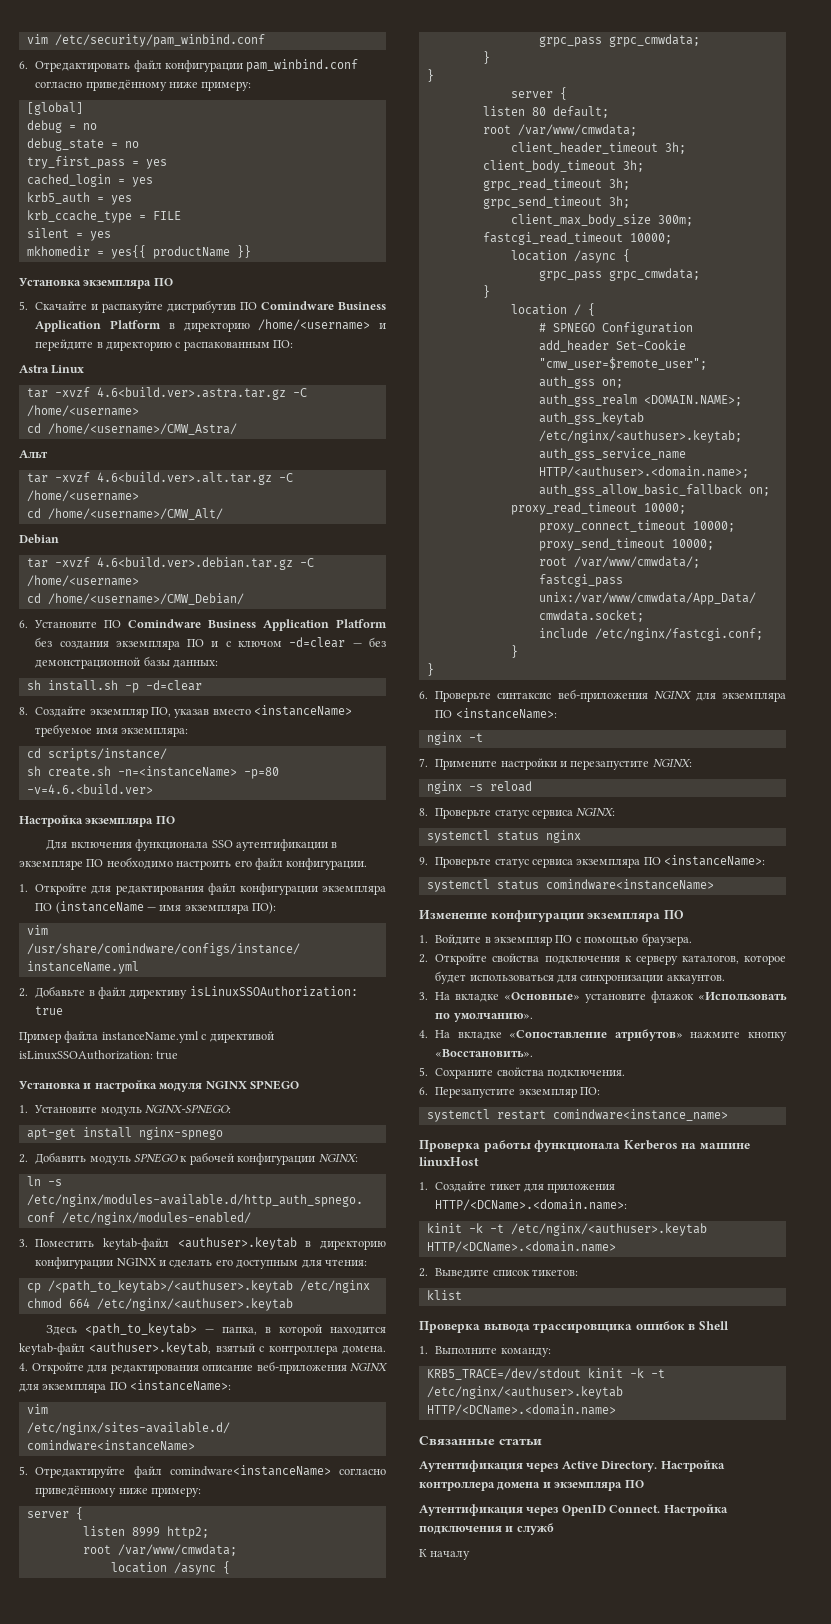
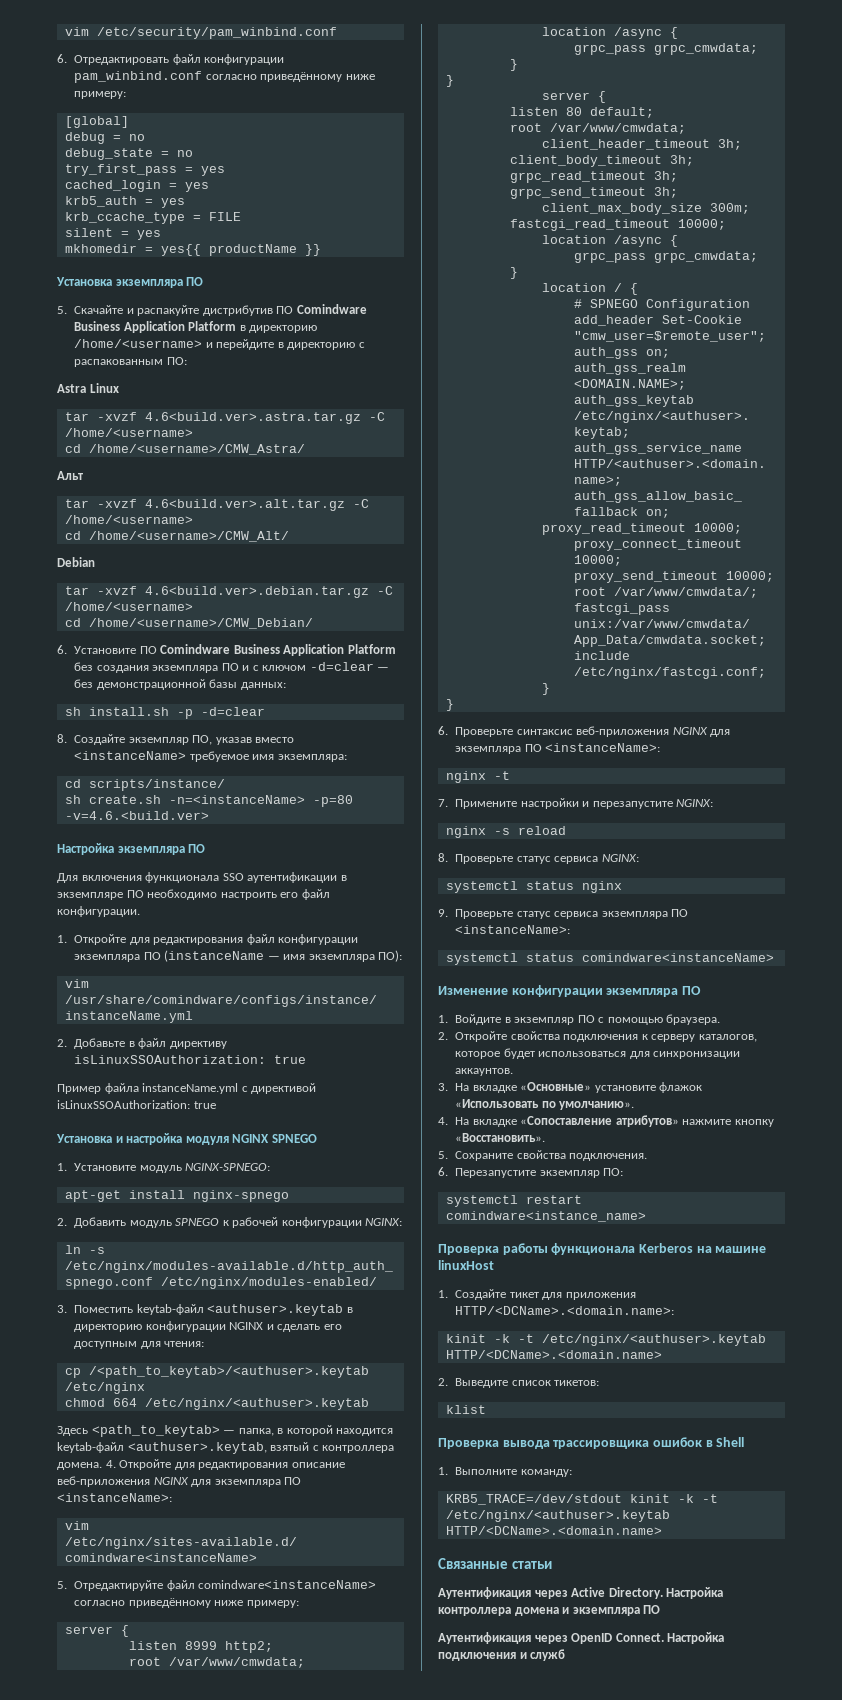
- К началу

